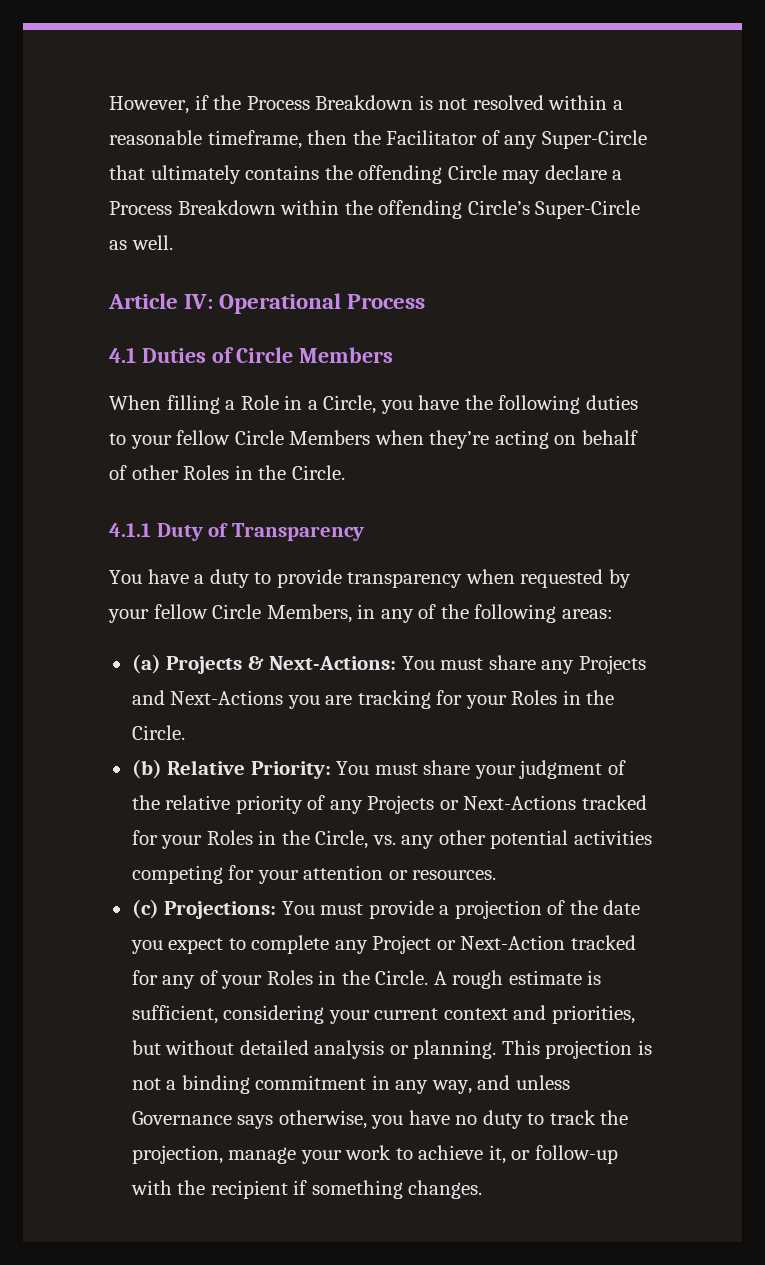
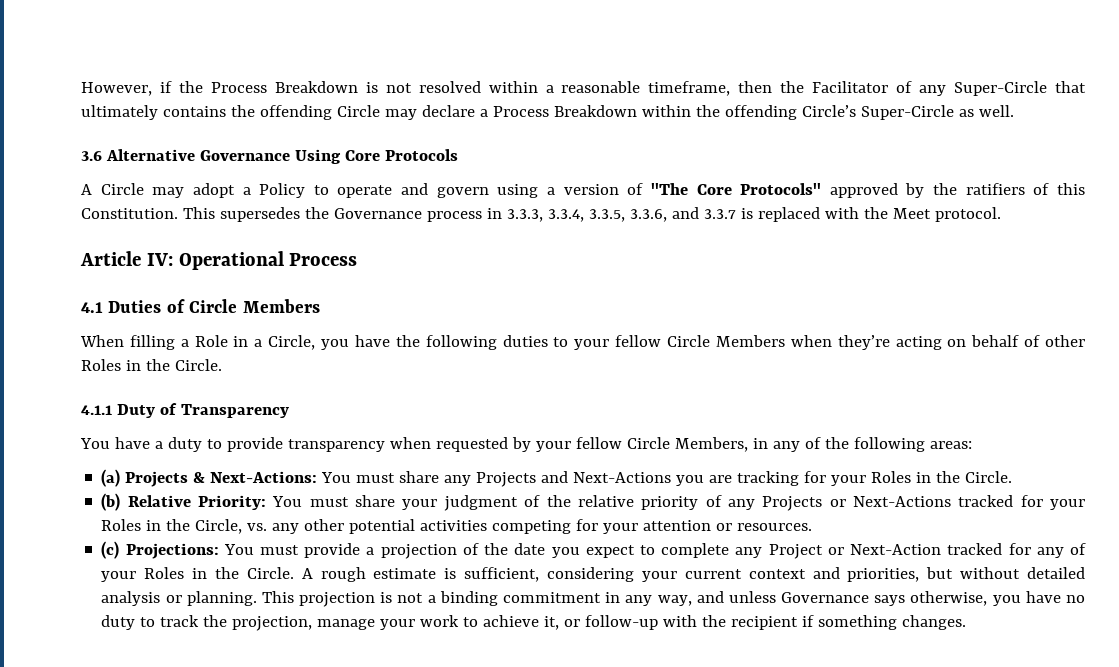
+ 3.6 Alternative Governance Using Core Protocols
+ A Circle may adopt a Policy to operate and govern using a version of "The Core Protocols" approved by the ratifiers of this Constitution. This supersedes the Governance process in 3.3.3, 3.3.4, 3.3.5, 3.3.6, and 3.3.7 is replaced with the Meet protocol.

